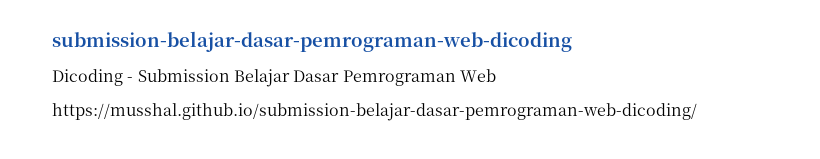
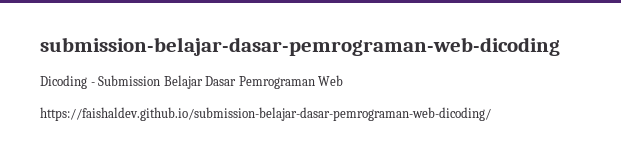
- https://musshal.github.io/submission-belajar-dasar-pemrograman-web-dicoding/
+ https://faishaldev.github.io/submission-belajar-dasar-pemrograman-web-dicoding/

